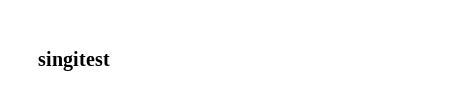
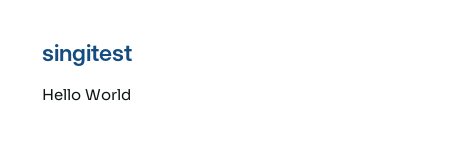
+ Hello World

